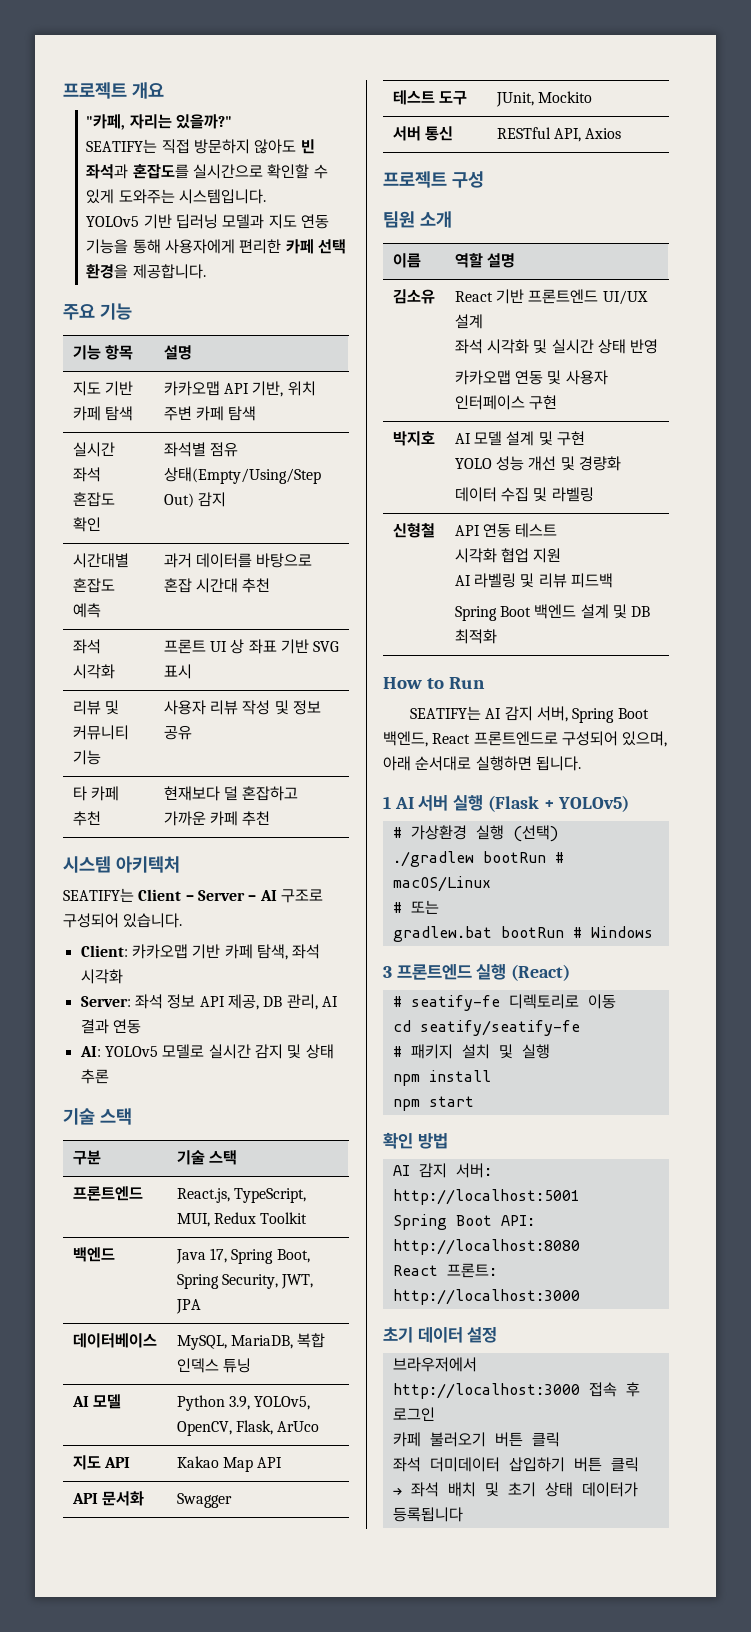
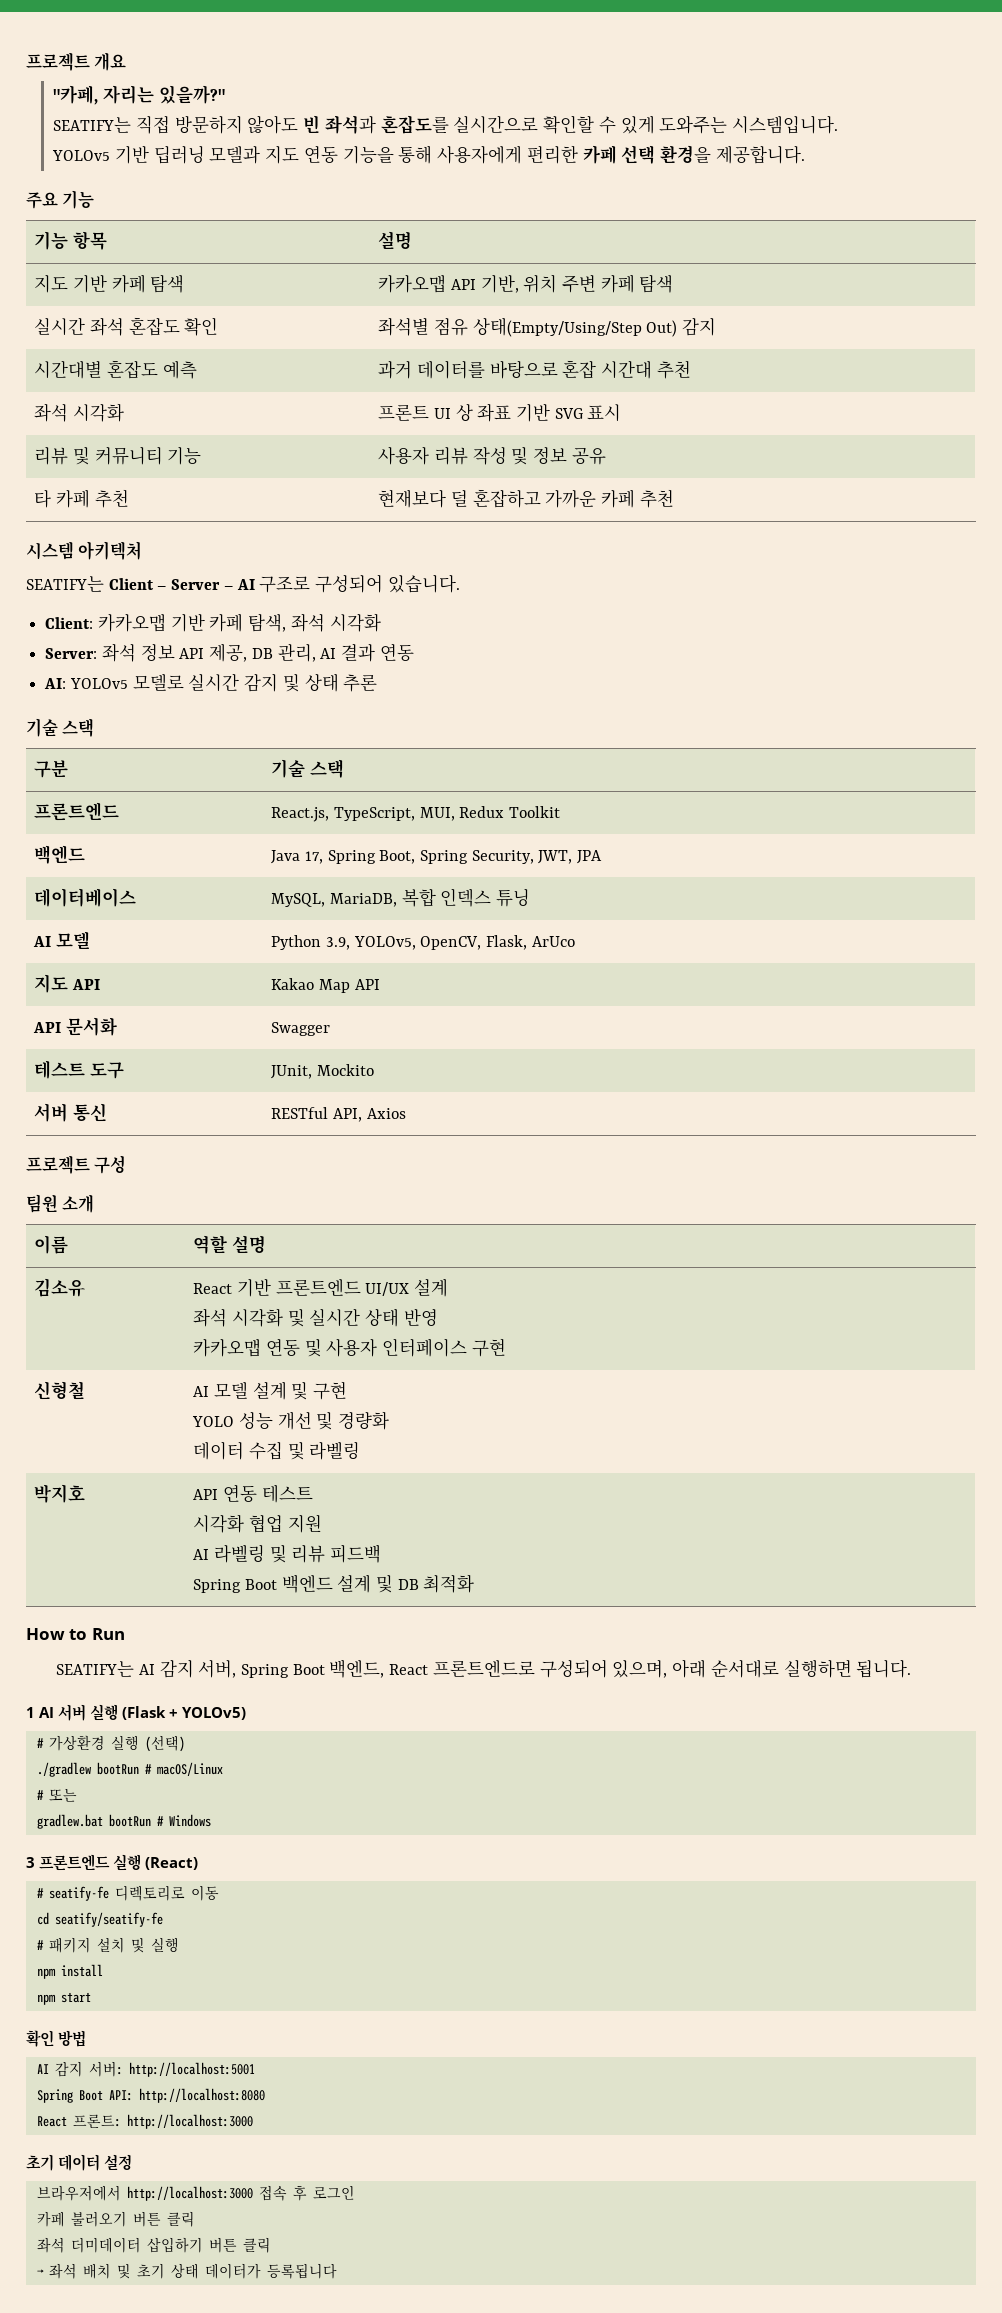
- 박지호 | AI 모델 설계 및 구현
+ 신형철 | AI 모델 설계 및 구현
- 신형철 | API 연동 테스트
+ 박지호 | API 연동 테스트

